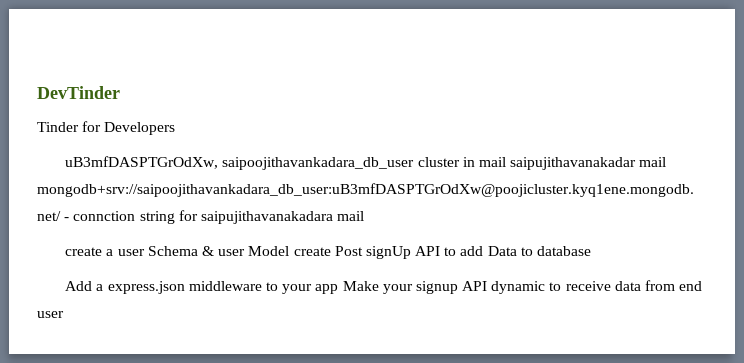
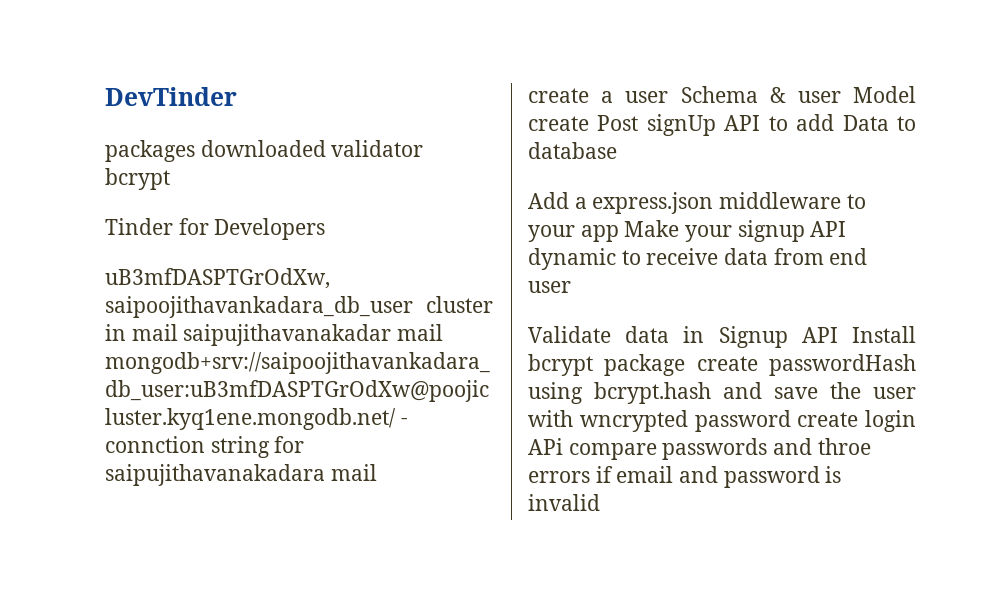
+ packages downloaded validator bcrypt
+ Validate data in Signup API Install bcrypt package create passwordHash using bcrypt.hash and save the user with wncrypted password create login APi compare passwords and throe errors if email and password is invalid

